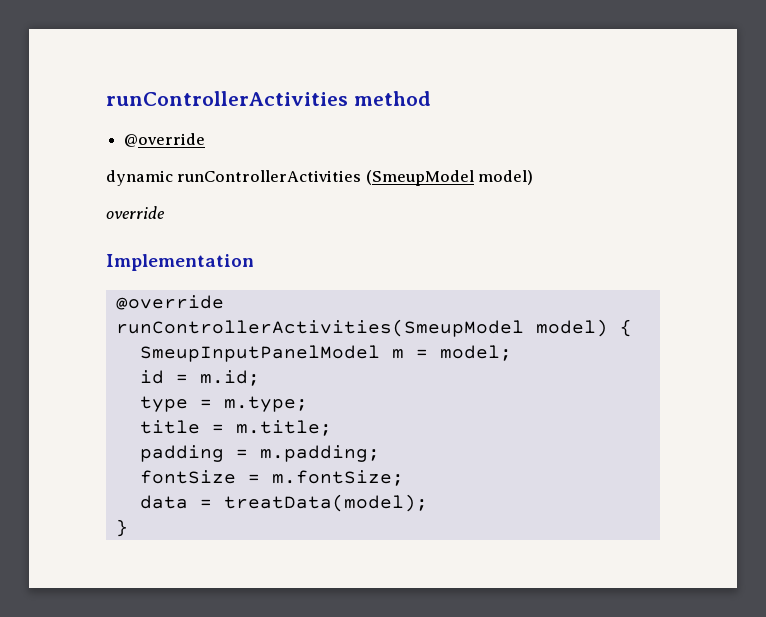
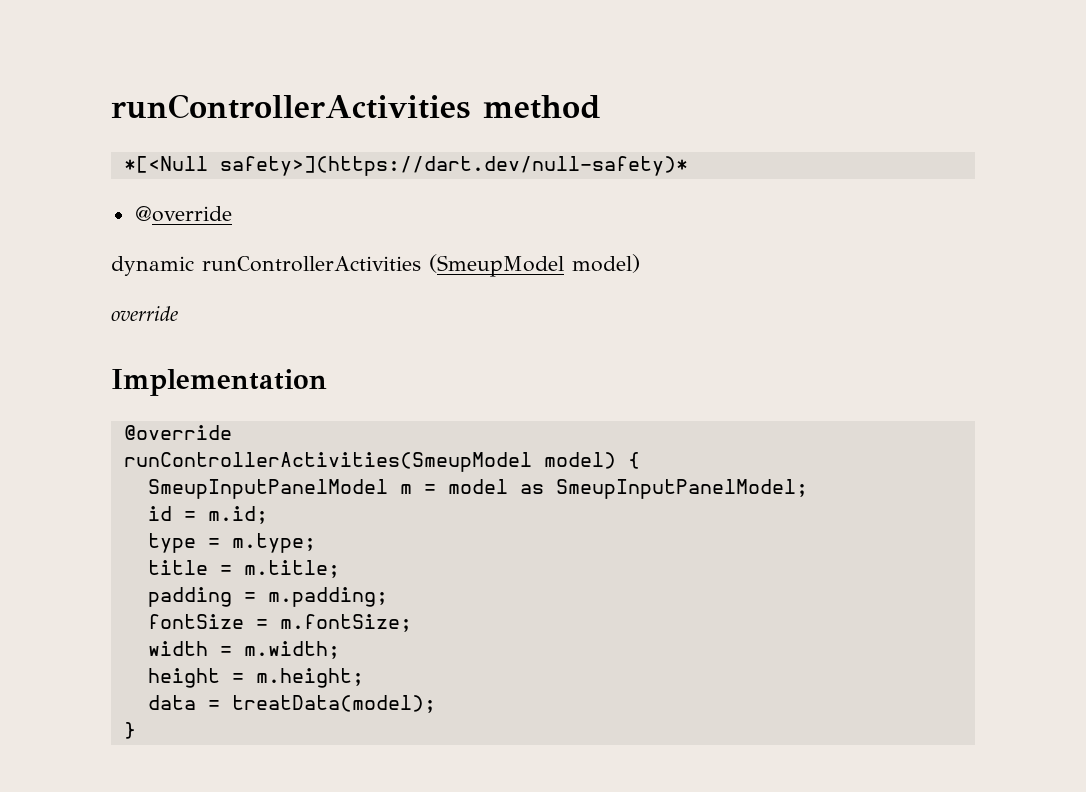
+ *[<Null safety>](https://dart.dev/null-safety)*
- SmeupInputPanelModel m = model;
+ SmeupInputPanelModel m = model as SmeupInputPanelModel;
+ width = m.width;
+ height = m.height;

